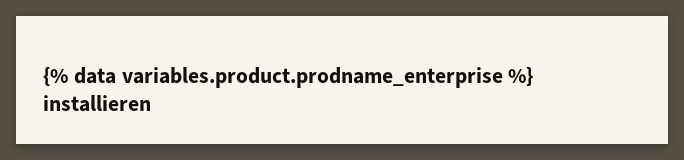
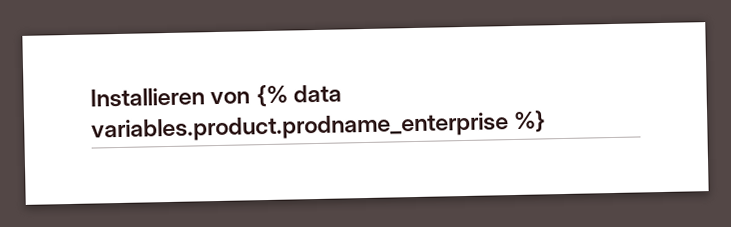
- {% data variables.product.prodname_enterprise %} installieren
+ Installieren von {% data variables.product.prodname_enterprise %}

